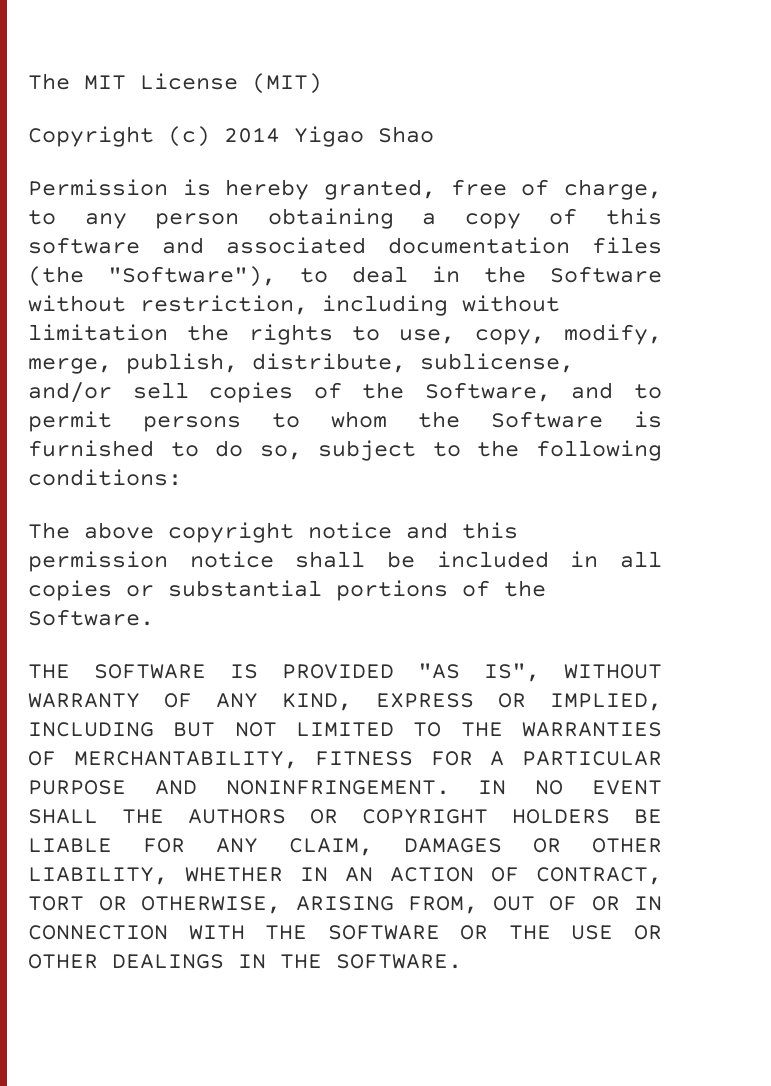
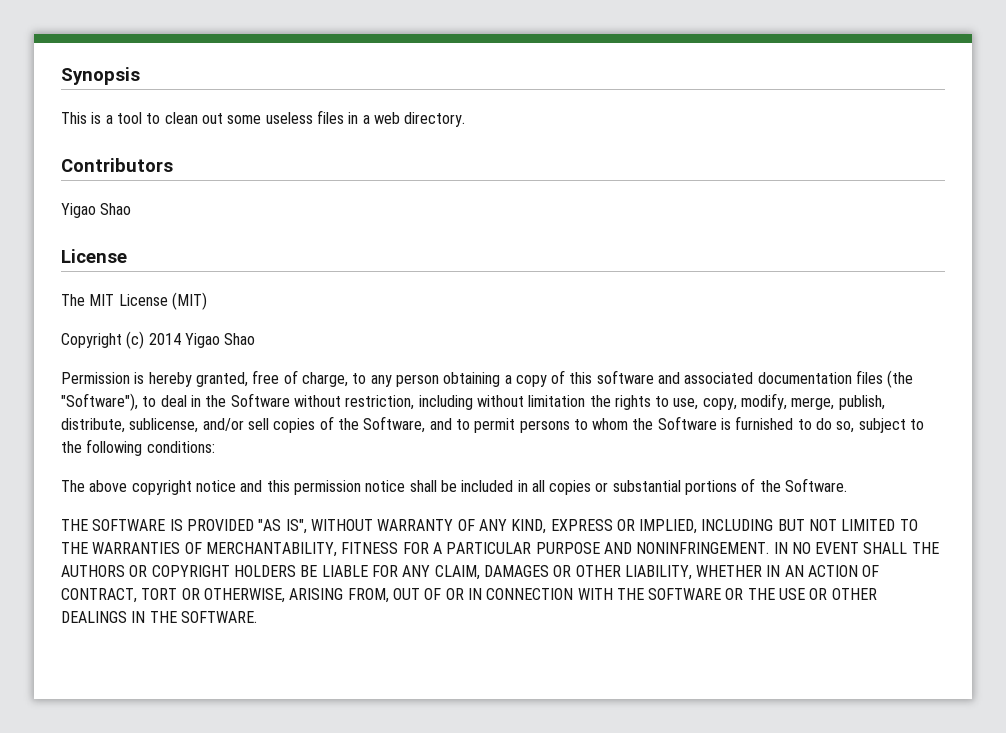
+ Synopsis
+ This is a tool to clean out some useless files in a web directory.
+ Contributors
+ Yigao Shao
+ License

